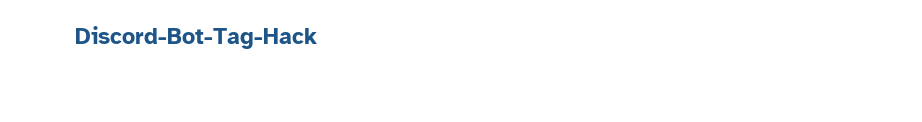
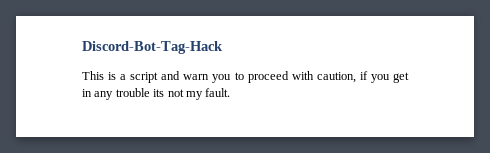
+ This is a script and warn you to proceed with caution, if you get in any trouble its not my fault.

